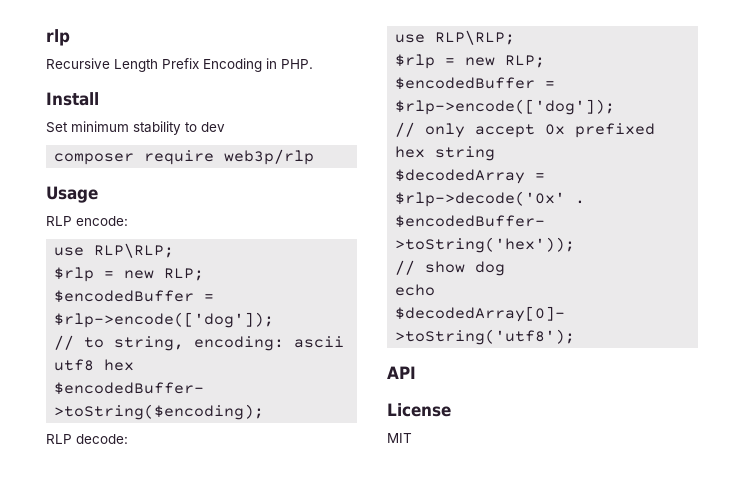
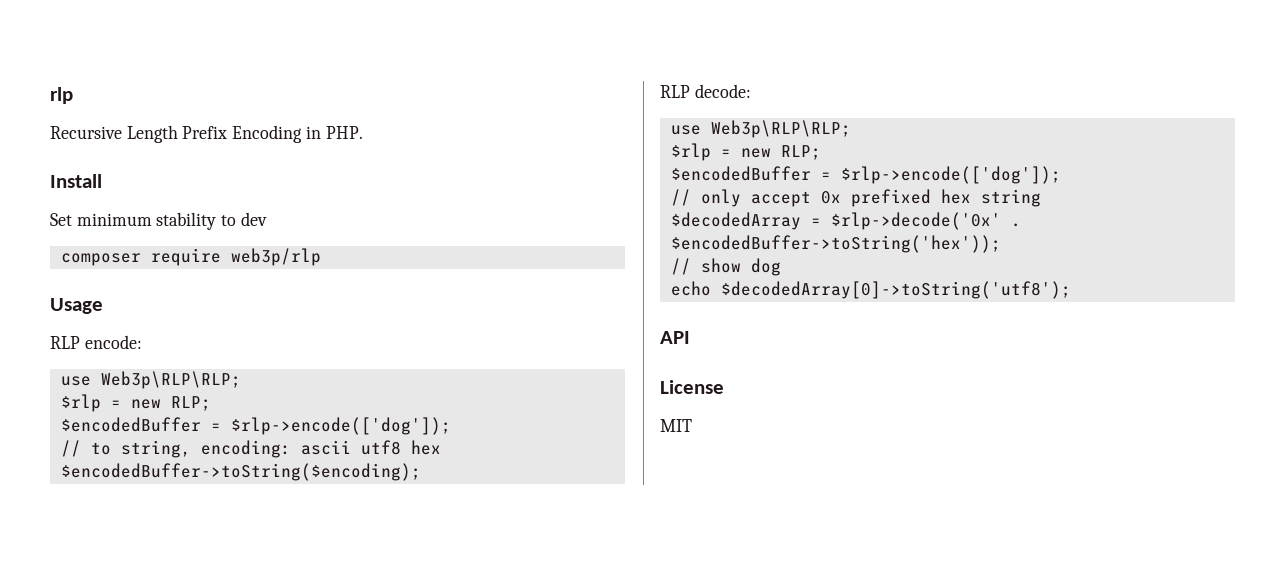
  RLP encode:
- use RLP\RLP;
+ use Web3p\RLP\RLP;
  RLP decode:
- use RLP\RLP;
+ use Web3p\RLP\RLP;

